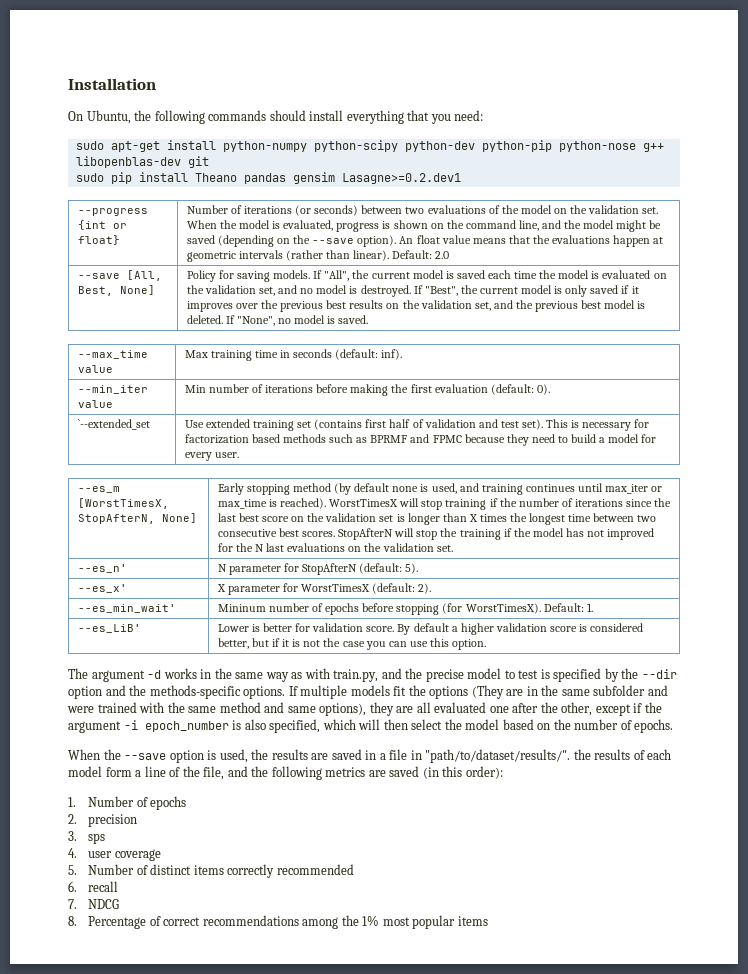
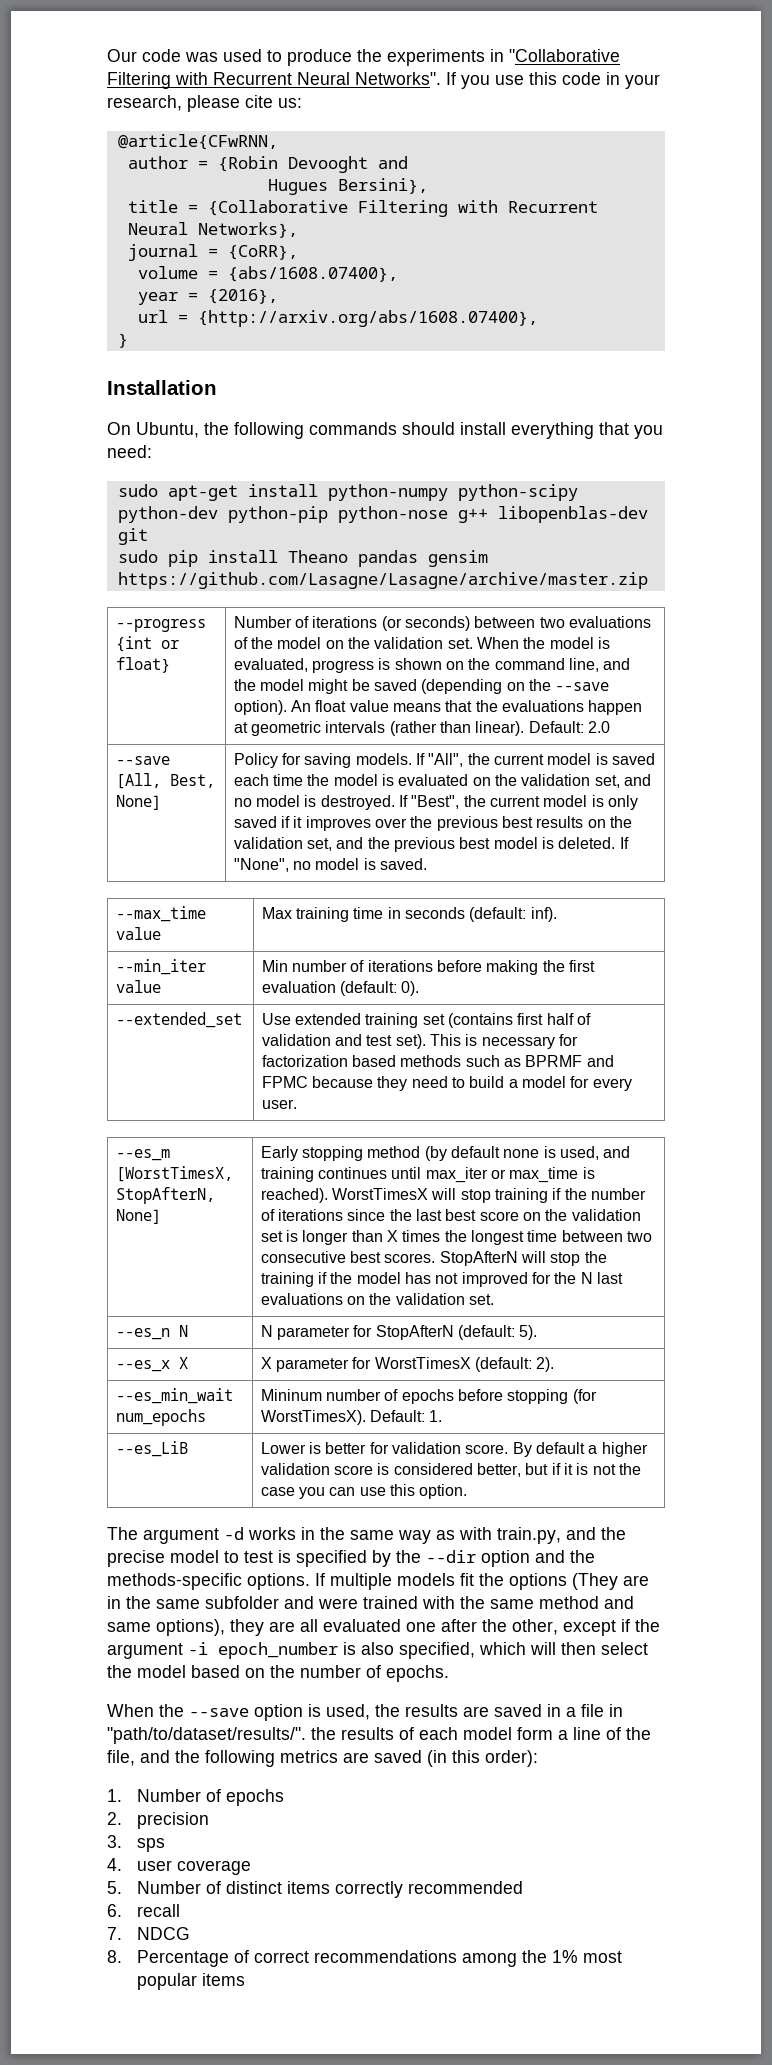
+ Our code was used to produce the experiments in "Collaborative Filtering with Recurrent Neural Networks". If you use this code in your research, please cite us:
+ @article{CFwRNN,
+ author = {Robin Devooght and
+ Hugues Bersini},
+ title = {Collaborative Filtering with Recurrent Neural Networks},
+ journal = {CoRR},
+ volume = {abs/1608.07400},
+ year = {2016},
+ url = {http://arxiv.org/abs/1608.07400},
+ }
- sudo pip install Theano pandas gensim Lasagne>=0.2.dev1
+ sudo pip install Theano pandas gensim https://github.com/Lasagne/Lasagne/archive/master.zip
- `--extended_set | Use extended training set (contains first half of validation and test set). This is necessary for factorization based methods such as BPRMF and FPMC because they need to build a model for every user.
+ --extended_set | Use extended training set (contains first half of validation and test set). This is necessary for factorization based methods such as BPRMF and FPMC because they need to build a model for every user.
- --es_n' | N parameter for StopAfterN (default: 5).
+ --es_n N | N parameter for StopAfterN (default: 5).
- --es_x' | X parameter for WorstTimesX (default: 2).
+ --es_x X | X parameter for WorstTimesX (default: 2).
- --es_min_wait' | Mininum number of epochs before stopping (for WorstTimesX). Default: 1.
+ --es_min_wait num_epochs | Mininum number of epochs before stopping (for WorstTimesX). Default: 1.
- --es_LiB' | Lower is better for validation score. By default a higher validation score is considered better, but if it is not the case you can use this option.
+ --es_LiB | Lower is better for validation score. By default a higher validation score is considered better, but if it is not the case you can use this option.

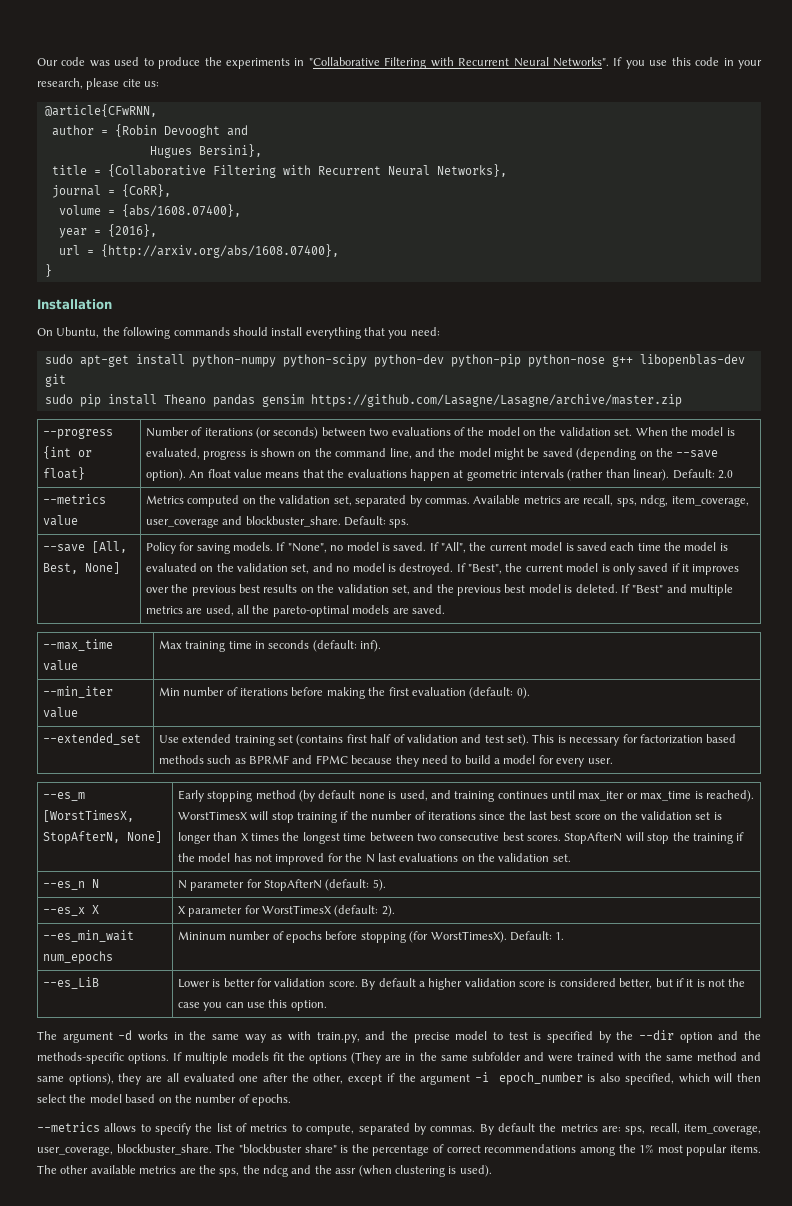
+ --metrics value | Metrics computed on the validation set, separated by commas. Available metrics are recall, sps, ndcg, item_coverage, user_coverage and blockbuster_share. Default: sps.
- If "All", the current model is saved each time the model is evaluated on the validation set, and no model is destroyed.
+ If "None", no model is saved. If "All", the current model is saved each time the model is evaluated on the validation set, and no model is destroyed.
- If "None", no model is saved.
+ If "Best" and multiple metrics are used, all the pareto-optimal models are saved.
- When the --save option is used, the results are saved in a file in "path/to/dataset/results/". the results of each model form a line of the file, and the following metrics are saved (in this order):
- 1. Number of epochs
- 2. precision
- 3. sps
- 4. user coverage
- 5. Number of distinct items correctly recommended
- 6. recall
- 7. NDCG
- 8. Percentage of correct recommendations among the 1% most popular items
+ --metrics allows to specify the list of metrics to compute, separated by commas. By default the metrics are: sps, recall, item_coverage, user_coverage, blockbuster_share. The "blockbuster share" is the percentage of correct recommendations among the 1% most popular items. The other available metrics are the sps, the ndcg and the assr (when clustering is used).

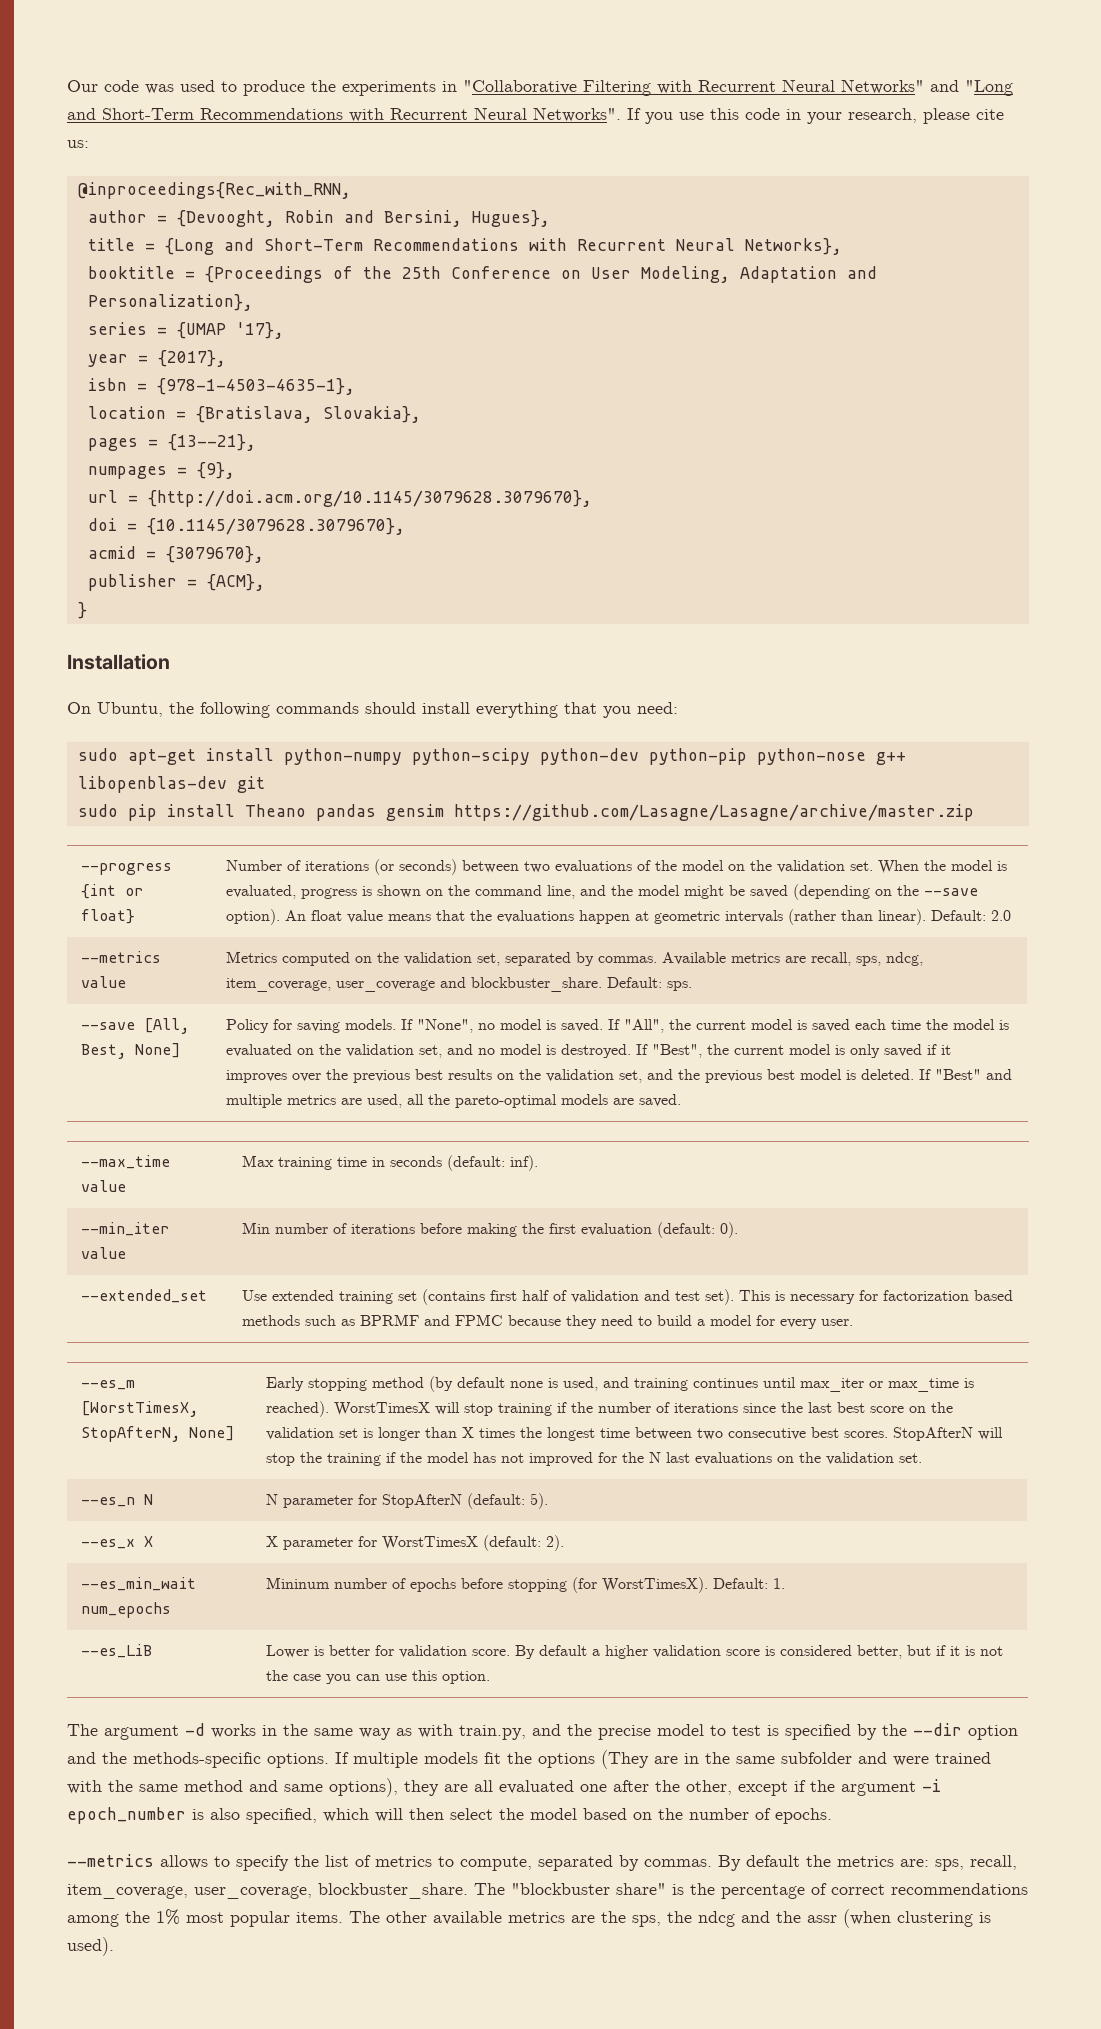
- Our code was used to produce the experiments in "Collaborative Filtering with Recurrent Neural Networks".
+ Our code was used to produce the experiments in "Collaborative Filtering with Recurrent Neural Networks" and "Long and Short-Term Recommendations with Recurrent Neural Networks".
- @article{CFwRNN,
+ @inproceedings{Rec_with_RNN,
- author = {Robin Devooght and
- Hugues Bersini},
+ author = {Devooght, Robin and Bersini, Hugues},
- title = {Collaborative Filtering with Recurrent Neural Networks},
+ title = {Long and Short-Term Recommendations with Recurrent Neural Networks},
- journal = {CoRR},
- volume = {abs/1608.07400},
- year = {2016},
- url = {http://arxiv.org/abs/1608.07400},
+ booktitle = {Proceedings of the 25th Conference on User Modeling, Adaptation and Personalization},
+ series = {UMAP '17},
+ year = {2017},
+ isbn = {978-1-4503-4635-1},
+ location = {Bratislava, Slovakia},
+ pages = {13--21},
+ numpages = {9},
+ url = {http://doi.acm.org/10.1145/3079628.3079670},
+ doi = {10.1145/3079628.3079670},
+ acmid = {3079670},
+ publisher = {ACM},

